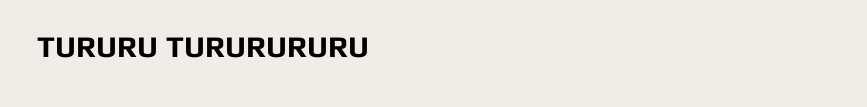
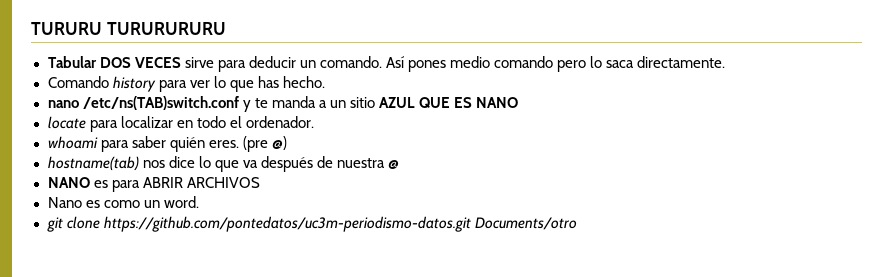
+ Tabular DOS VECES sirve para deducir un comando. Así pones medio comando pero lo saca directamente.
+ Comando history para ver lo que has hecho.
+ nano /etc/ns(TAB)switch.conf y te manda a un sitio AZUL QUE ES NANO
+ locate para localizar en todo el ordenador.
+ whoami para saber quién eres. (pre @)
+ hostname(tab) nos dice lo que va después de nuestra @
+ NANO es para ABRIR ARCHIVOS
+ Nano es como un word.
+ git clone https://github.com/pontedatos/uc3m-periodismo-datos.git Documents/otro

